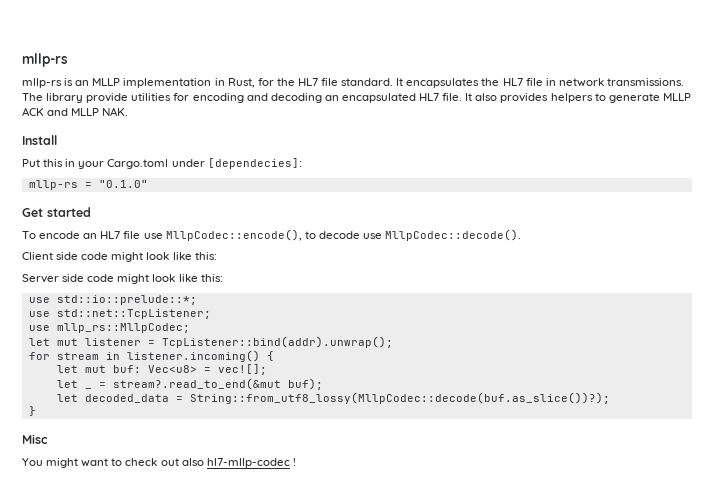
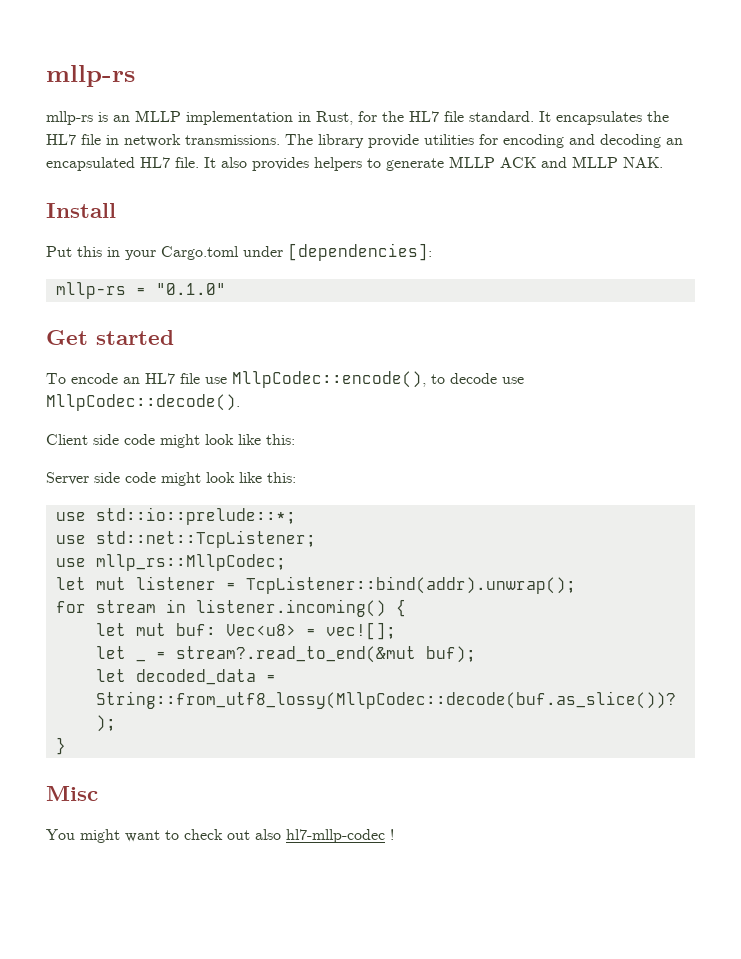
- Put this in your Cargo.toml under [dependecies]:
+ Put this in your Cargo.toml under [dependencies]:

